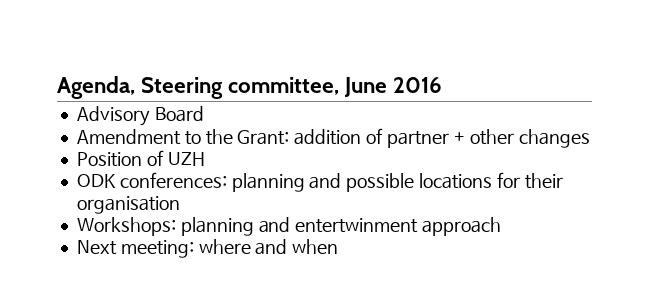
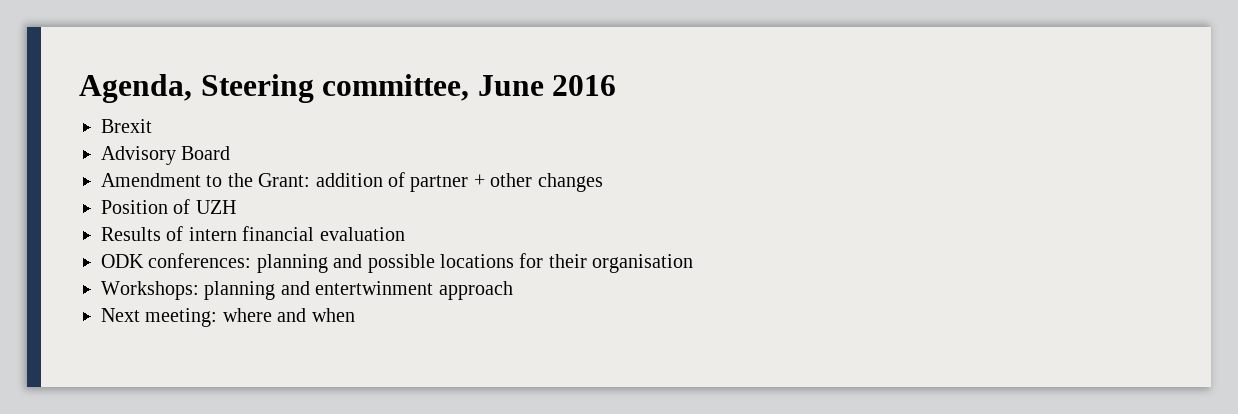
+ Brexit
+ Results of intern financial evaluation

